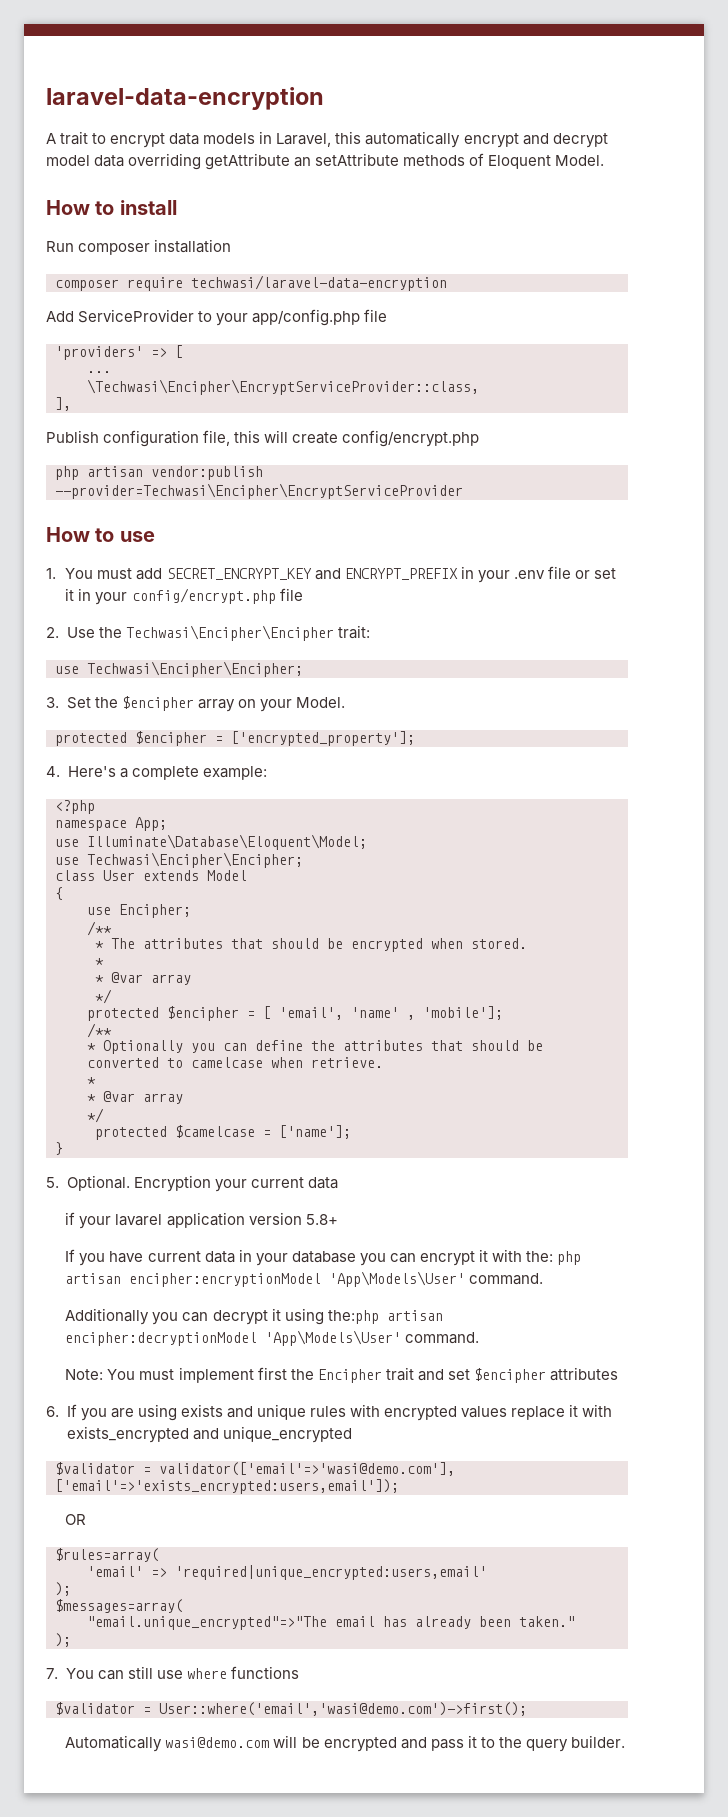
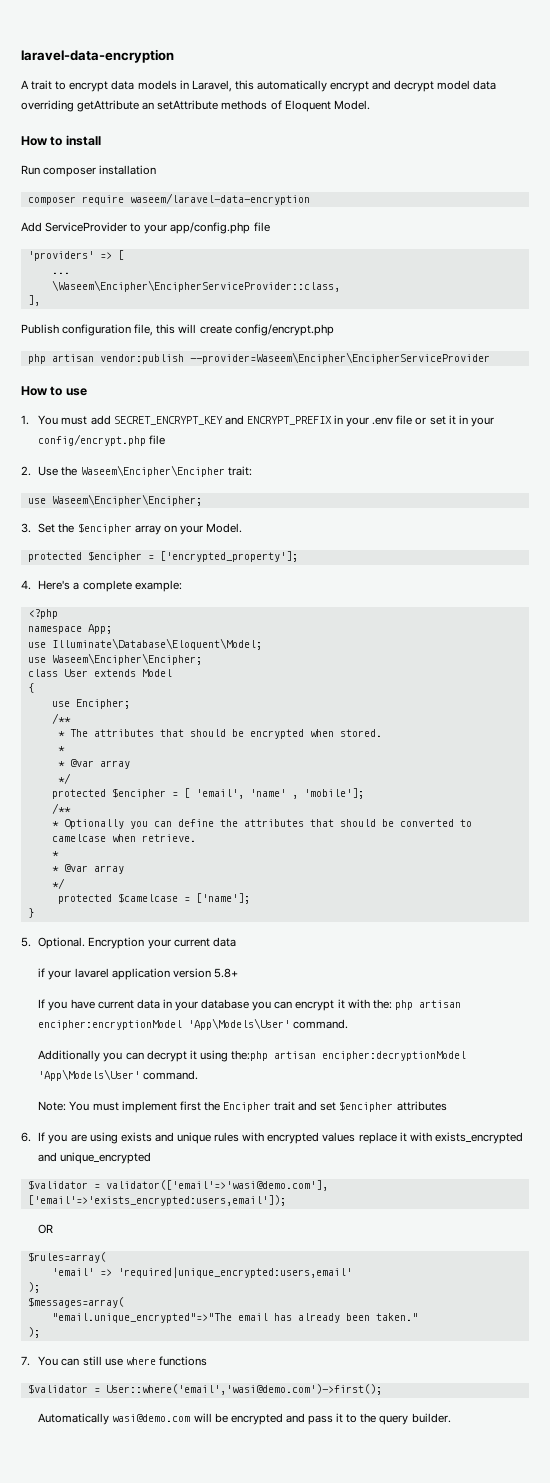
- composer require techwasi/laravel-data-encryption
+ composer require waseem/laravel-data-encryption
- \Techwasi\Encipher\EncryptServiceProvider::class,
+ \Waseem\Encipher\EncipherServiceProvider::class,
- php artisan vendor:publish --provider=Techwasi\Encipher\EncryptServiceProvider
+ php artisan vendor:publish --provider=Waseem\Encipher\EncipherServiceProvider
- 2. Use the Techwasi\Encipher\Encipher trait:
- use Techwasi\Encipher\Encipher;
+ 2. Use the Waseem\Encipher\Encipher trait:
+ use Waseem\Encipher\Encipher;
  use Illuminate\Database\Eloquent\Model;
- use Techwasi\Encipher\Encipher;
+ use Waseem\Encipher\Encipher;

